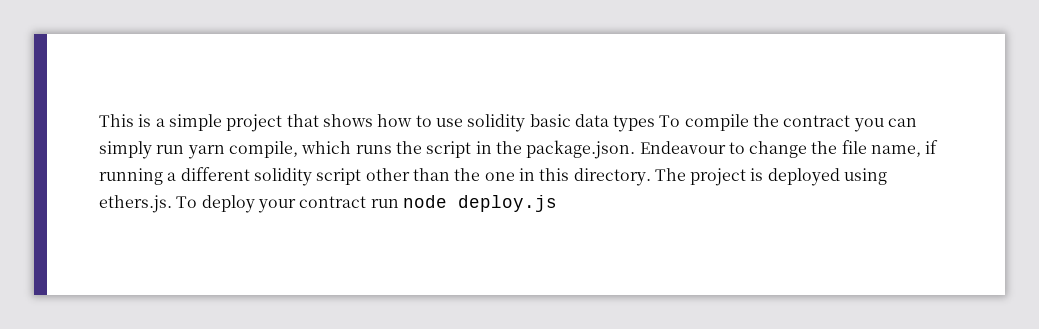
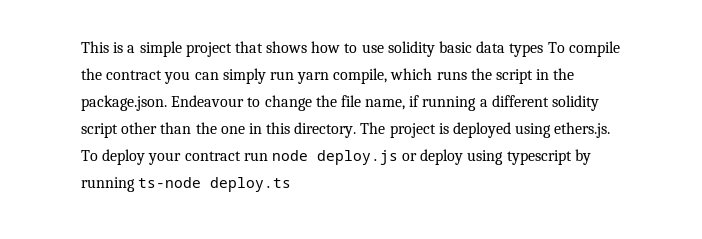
- The project is deployed using ethers.js. To deploy your contract run node deploy.js
+ The project is deployed using ethers.js. To deploy your contract run node deploy.js or deploy using typescript by running ts-node deploy.ts

